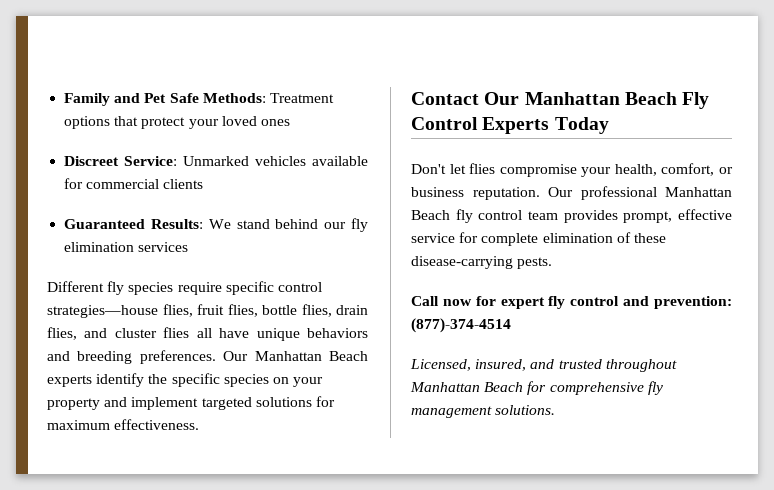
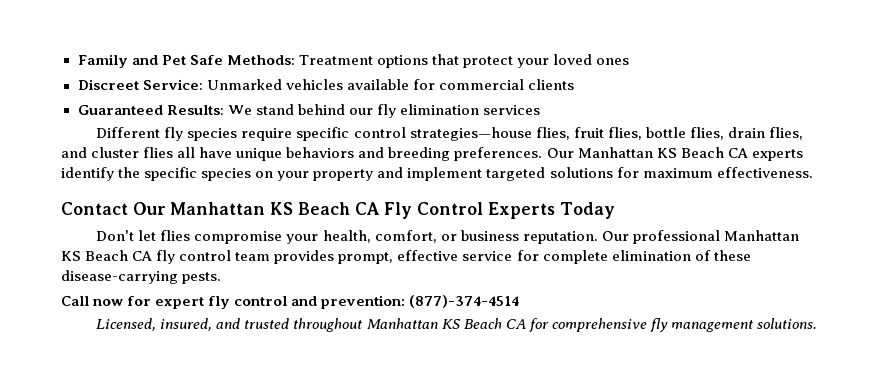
- Our Manhattan Beach experts identify the specific species on your property and implement targeted solutions for maximum effectiveness.
+ Our Manhattan KS Beach CA experts identify the specific species on your property and implement targeted solutions for maximum effectiveness.
- Contact Our Manhattan Beach Fly Control Experts Today
+ Contact Our Manhattan KS Beach CA Fly Control Experts Today
- Our professional Manhattan Beach fly control team provides prompt, effective service for complete elimination of these disease-carrying pests.
+ Our professional Manhattan KS Beach CA fly control team provides prompt, effective service for complete elimination of these disease-carrying pests.
- Licensed, insured, and trusted throughout Manhattan Beach for comprehensive fly management solutions.
+ Licensed, insured, and trusted throughout Manhattan KS Beach CA for comprehensive fly management solutions.

